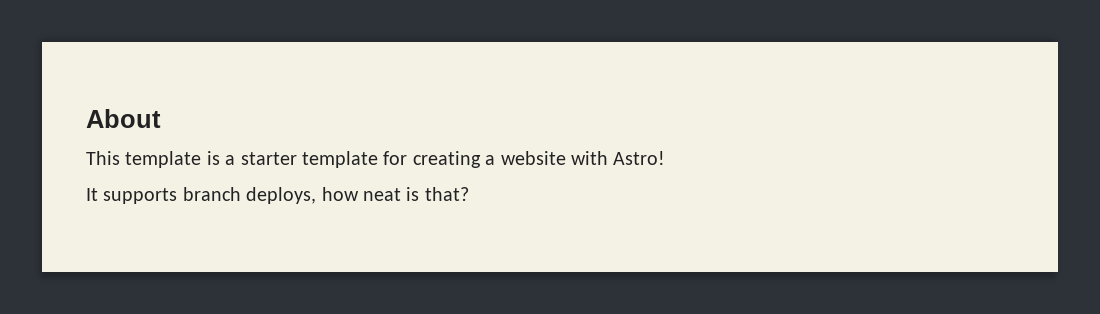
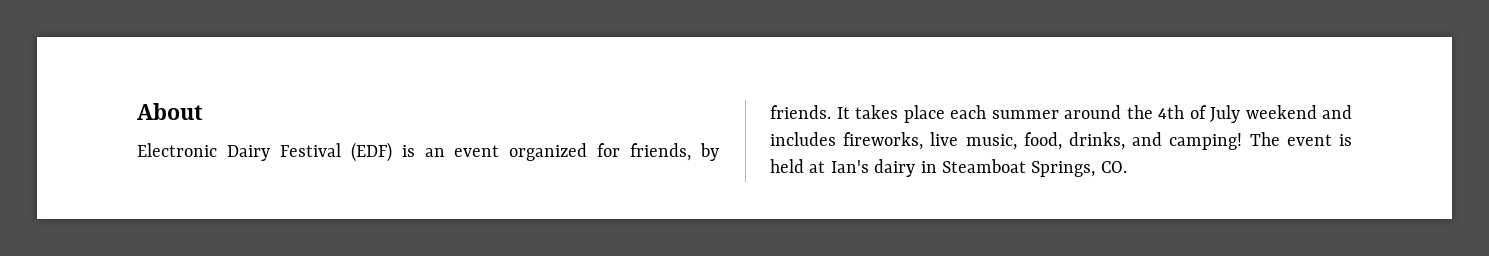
- This template is a starter template for creating a website with Astro!
- It supports branch deploys, how neat is that?
+ Electronic Dairy Festival (EDF) is an event organized for friends, by friends. It takes place each summer around the 4th of July weekend and includes fireworks, live music, food, drinks, and camping! The event is held at Ian's dairy in Steamboat Springs, CO.

